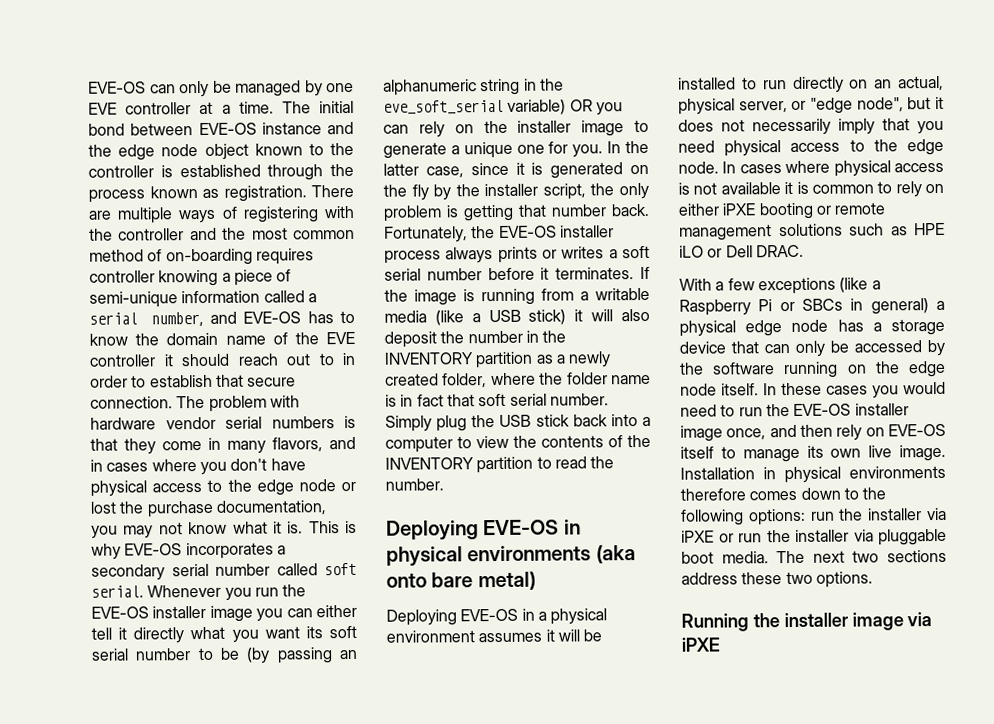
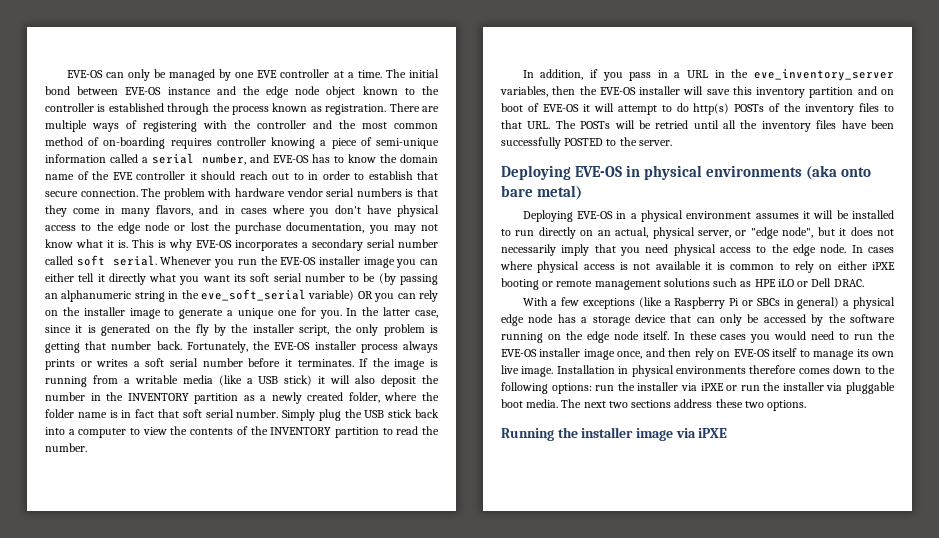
+ In addition, if you pass in a URL in the eve_inventory_server variables, then the EVE-OS installer will save this inventory partition and on boot of EVE-OS it will attempt to do http(s) POSTs of the inventory files to that URL. The POSTs will be retried until all the inventory files have been successfully POSTED to the server.

